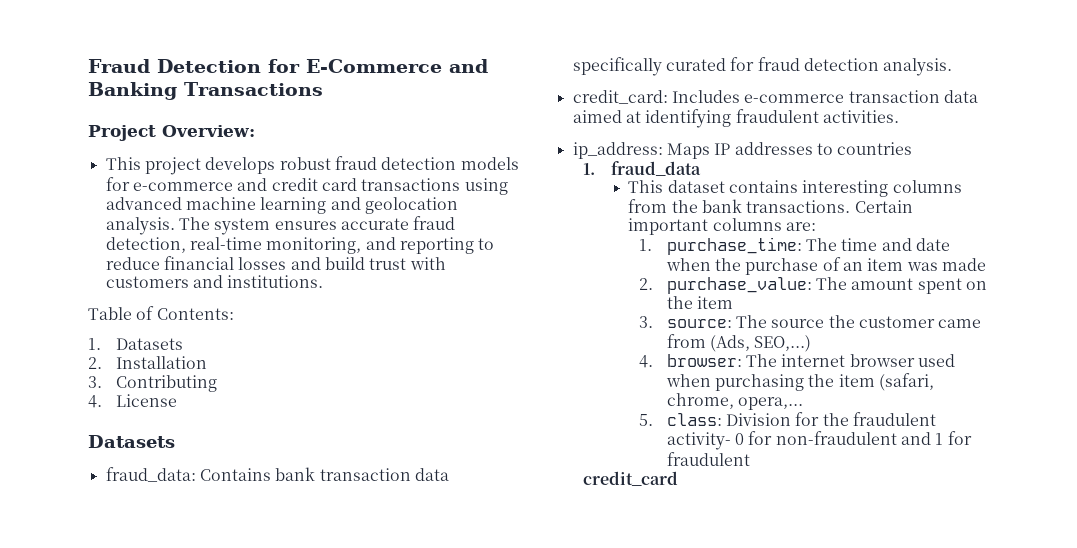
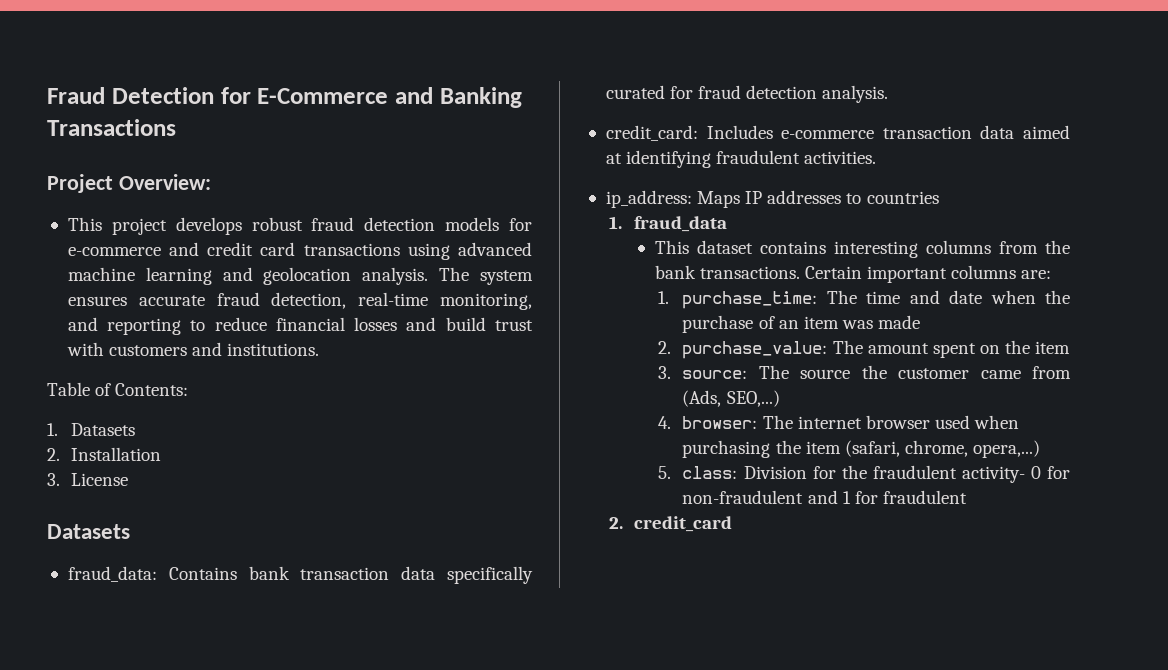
- 3. Contributing
- 4. License
+ 3. License
- 4. browser: The internet browser used when purchasing the item (safari, chrome, opera,...
+ 4. browser: The internet browser used when purchasing the item (safari, chrome, opera,...)
- credit_card
+ 2. credit_card

